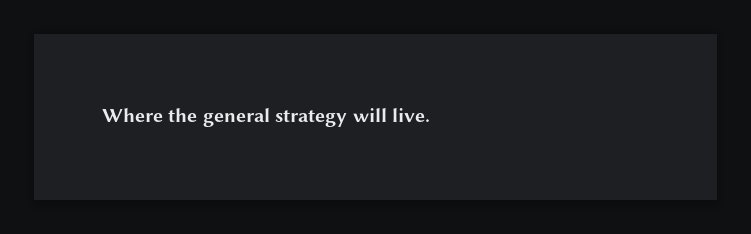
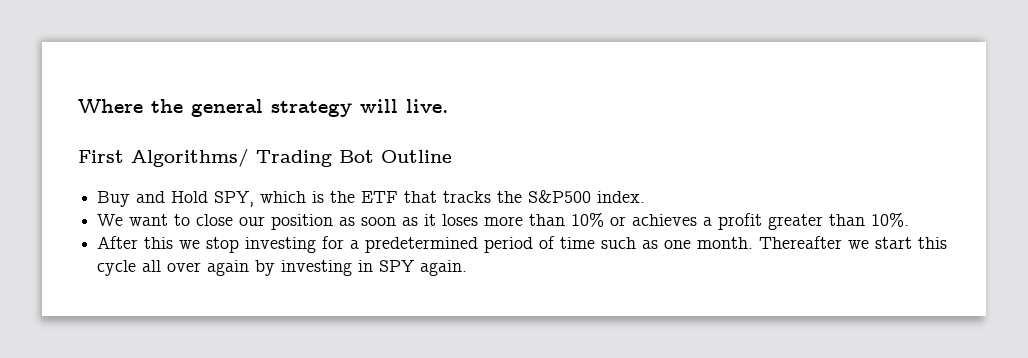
+ First Algorithms/ Trading Bot Outline
+ Buy and Hold SPY, which is the ETF that tracks the S&P500 index.
+ We want to close our position as soon as it loses more than 10% or achieves a profit greater than 10%.
+ After this we stop investing for a predetermined period of time such as one month. Thereafter we start this cycle all over again by investing in SPY again.

